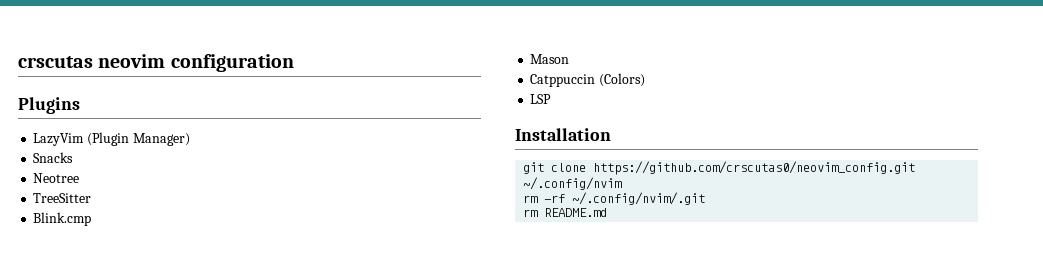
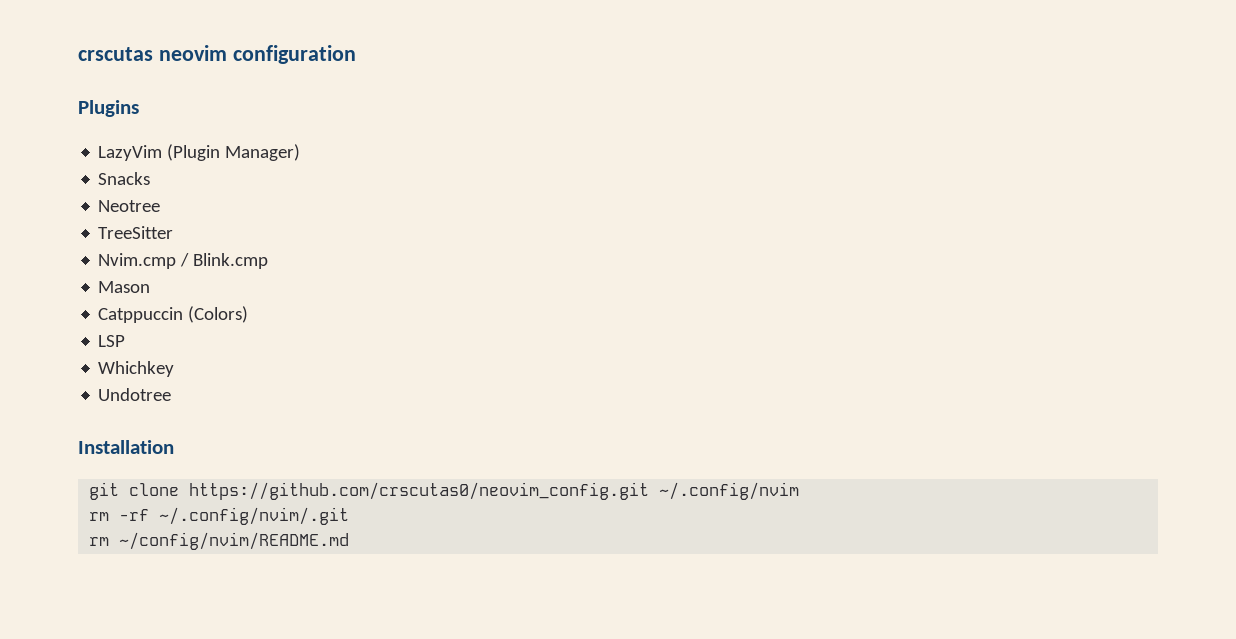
- Blink.cmp
+ Nvim.cmp / Blink.cmp
+ Whichkey
+ Undotree
- rm README.md
+ rm ~/config/nvim/README.md

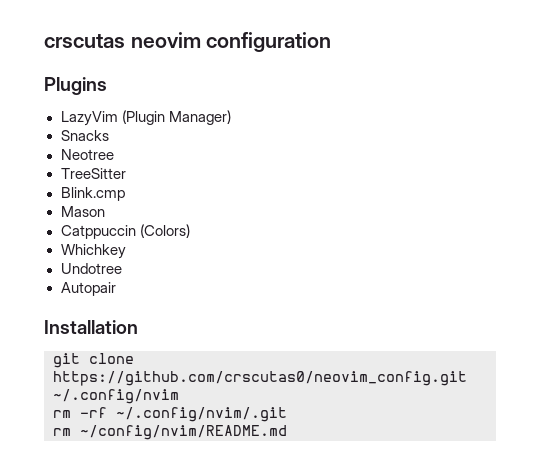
- Nvim.cmp / Blink.cmp
+ Blink.cmp
- LSP
+ Autopair

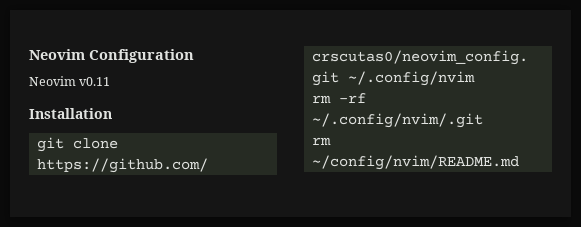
- crscutas neovim configuration
- Plugins
- LazyVim (Plugin Manager)
- Snacks
- Neotree
- TreeSitter
- Blink.cmp
- Mason
- Catppuccin (Colors)
- Whichkey
- Undotree
- Autopair
+ Neovim Configuration
+ Neovim v0.11

